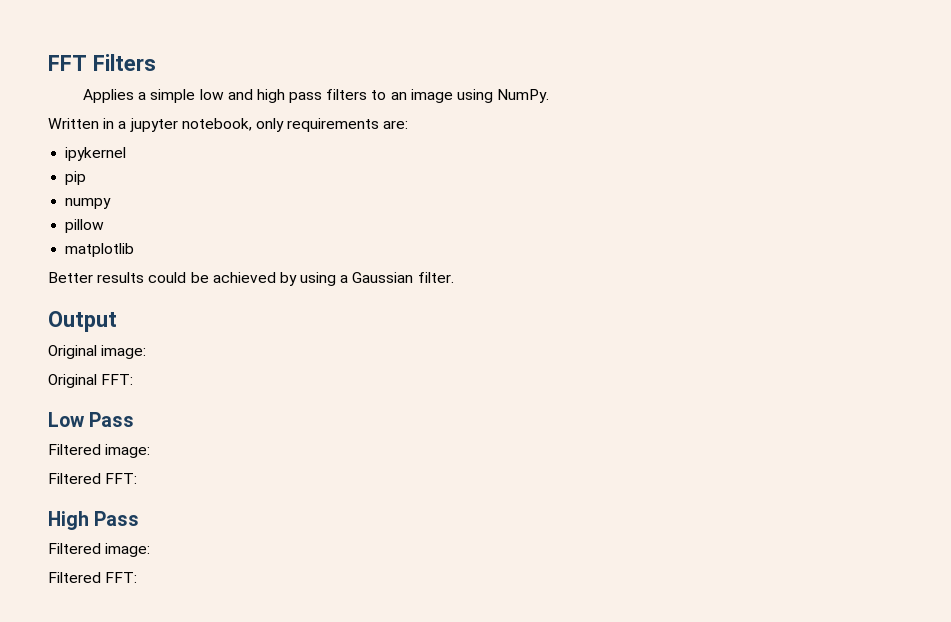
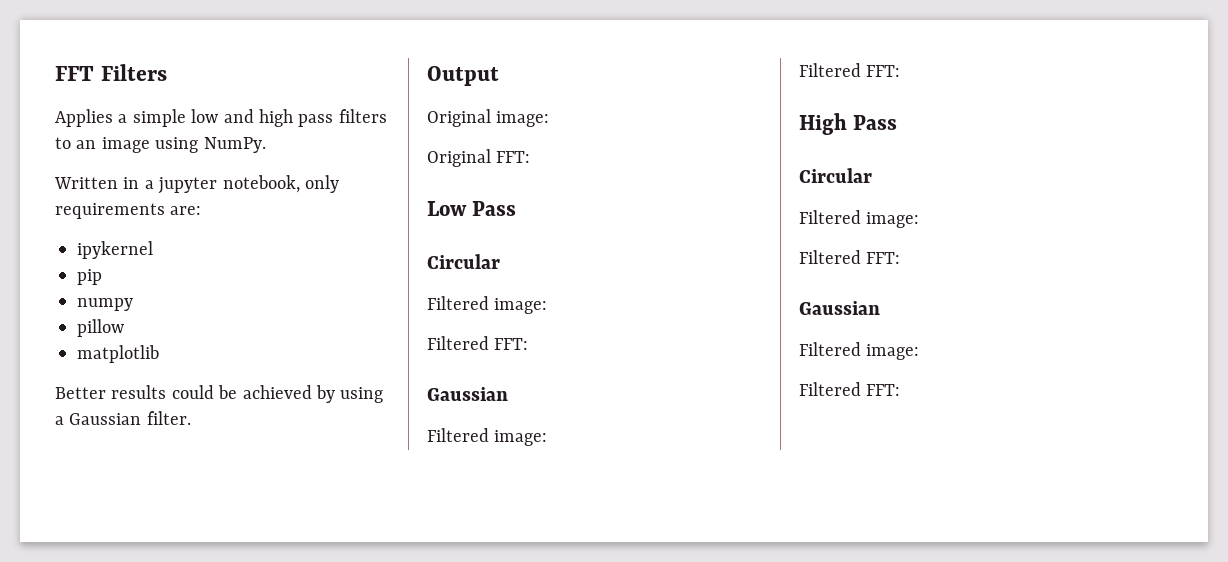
  Low Pass
+ Circular
+ Filtered image:
+ Filtered FFT:
+ Gaussian
  High Pass
+ Circular
+ Filtered image:
+ Filtered FFT:
+ Gaussian

